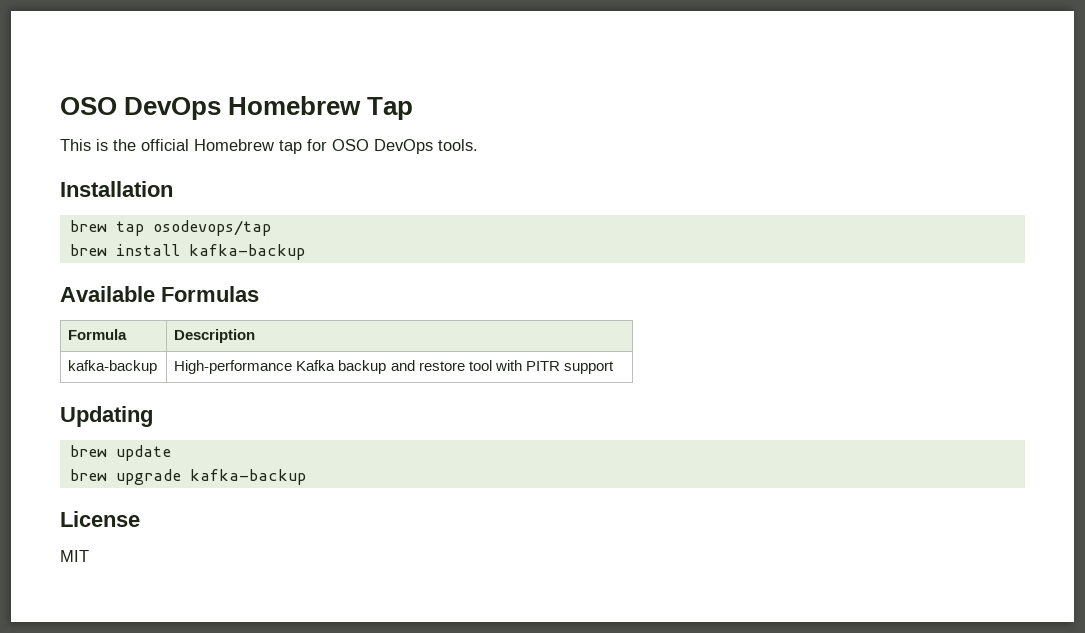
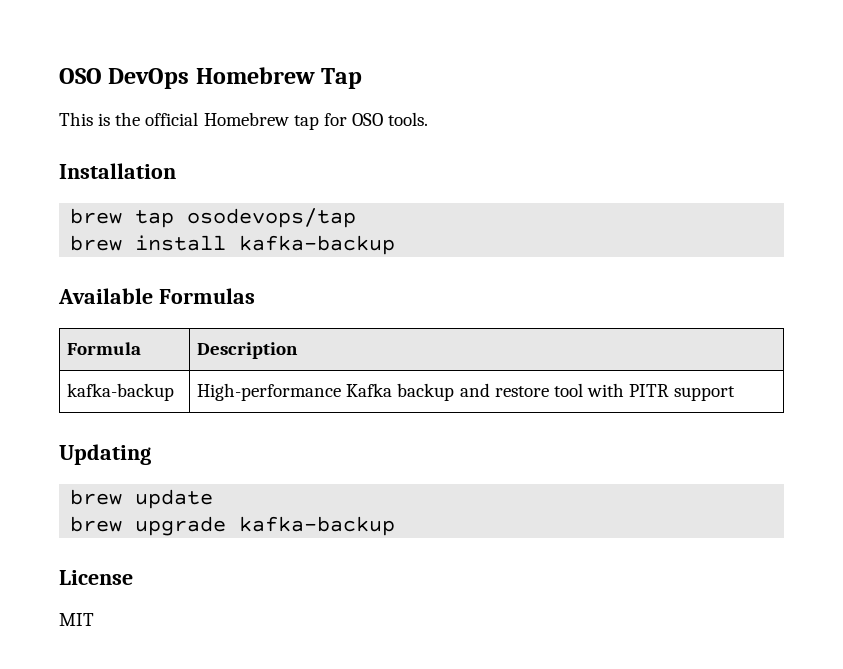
- This is the official Homebrew tap for OSO DevOps tools.
+ This is the official Homebrew tap for OSO tools.

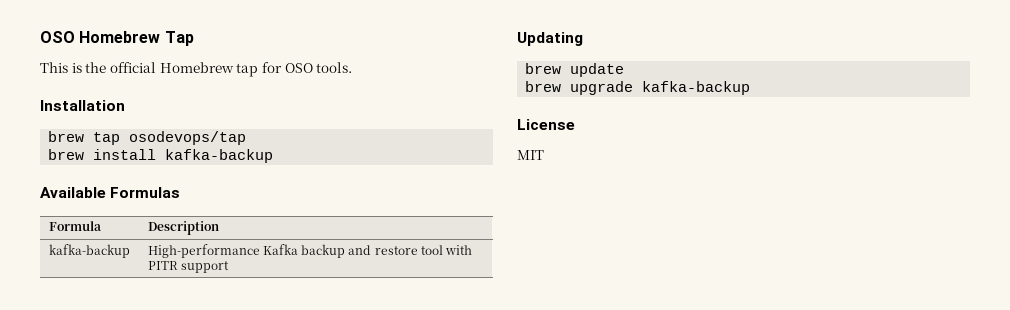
- OSO DevOps Homebrew Tap
+ OSO Homebrew Tap

